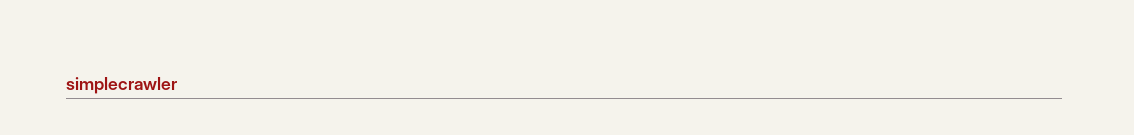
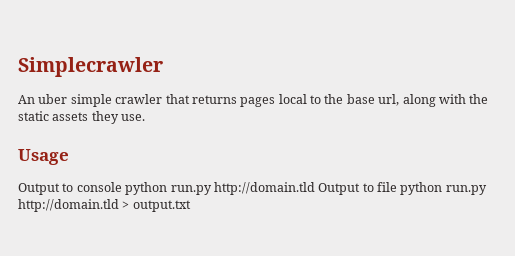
- simplecrawler
+ Simplecrawler
+ An uber simple crawler that returns pages local to the base url, along with the static assets they use.
+ Usage
+ Output to console python run.py http://domain.tld Output to file python run.py http://domain.tld > output.txt

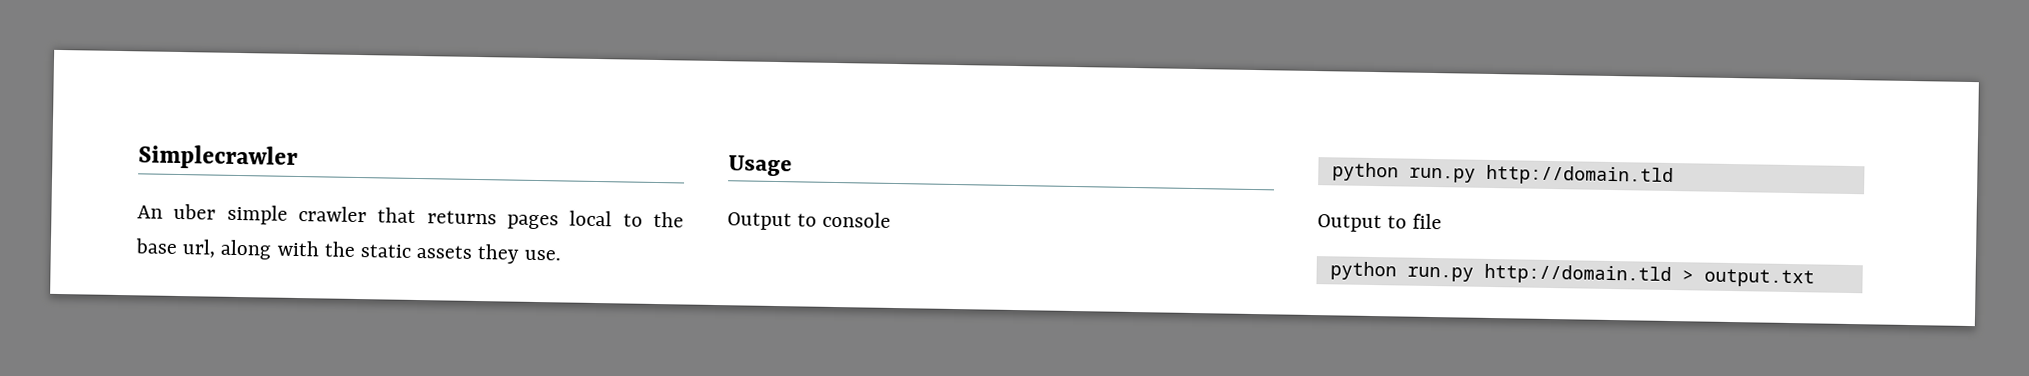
- Output to console python run.py http://domain.tld Output to file python run.py http://domain.tld > output.txt
+ Output to console
+ python run.py http://domain.tld
+ Output to file
+ python run.py http://domain.tld > output.txt

